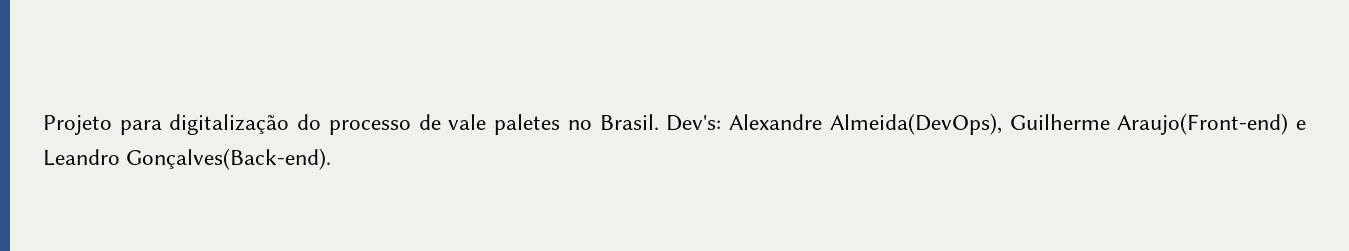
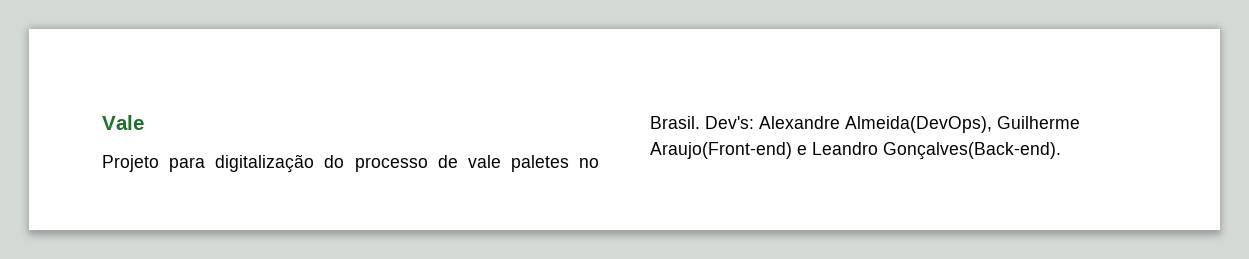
+ Vale

